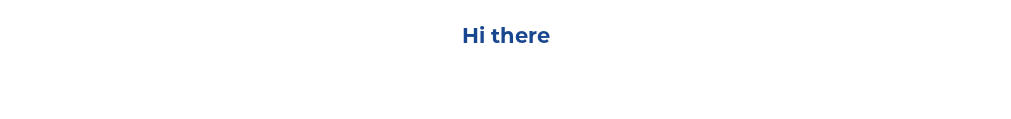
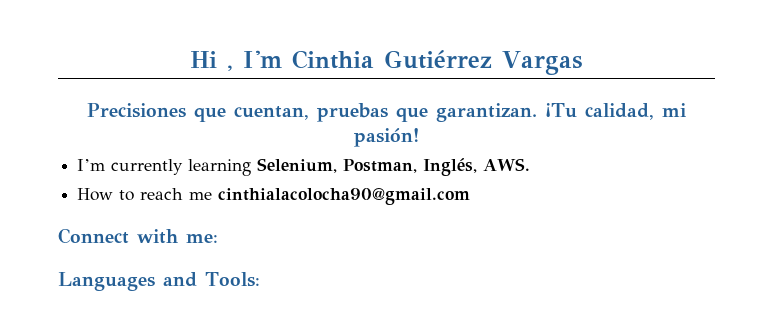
- Hi there
+ Hi , I'm Cinthia Gutiérrez Vargas
+ Precisiones que cuentan, pruebas que garantizan. ¡Tu calidad, mi pasión!
+ I’m currently learning Selenium, Postman, Inglés, AWS.
+ How to reach me cinthialacolocha90@gmail.com
+ Connect with me:
+ Languages and Tools:

